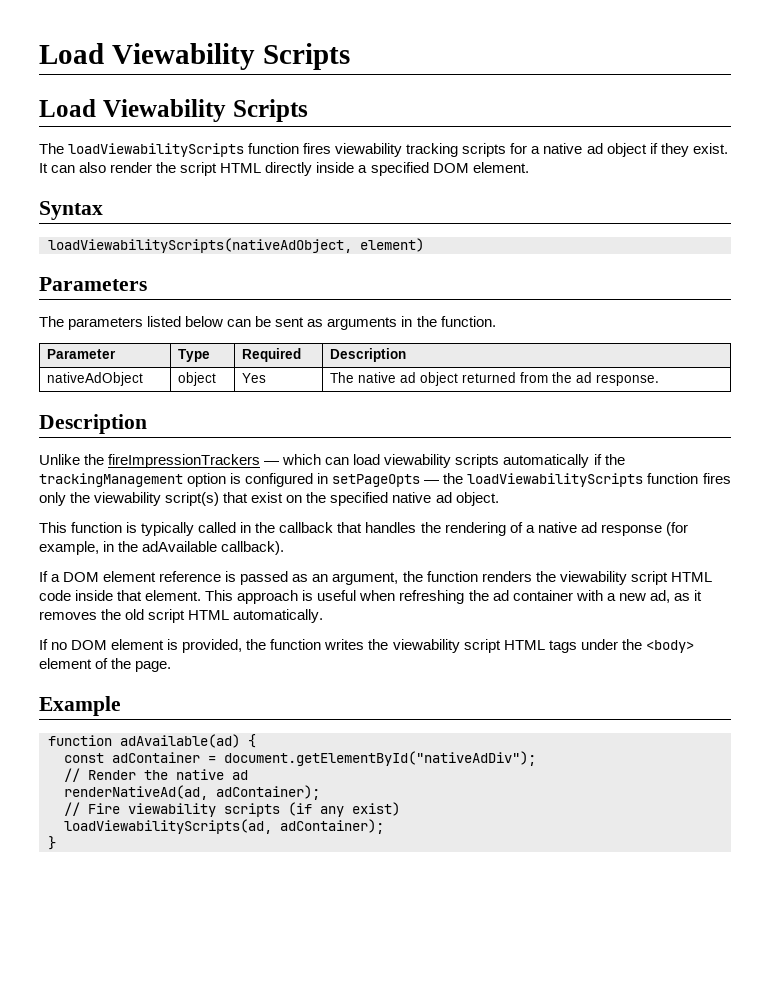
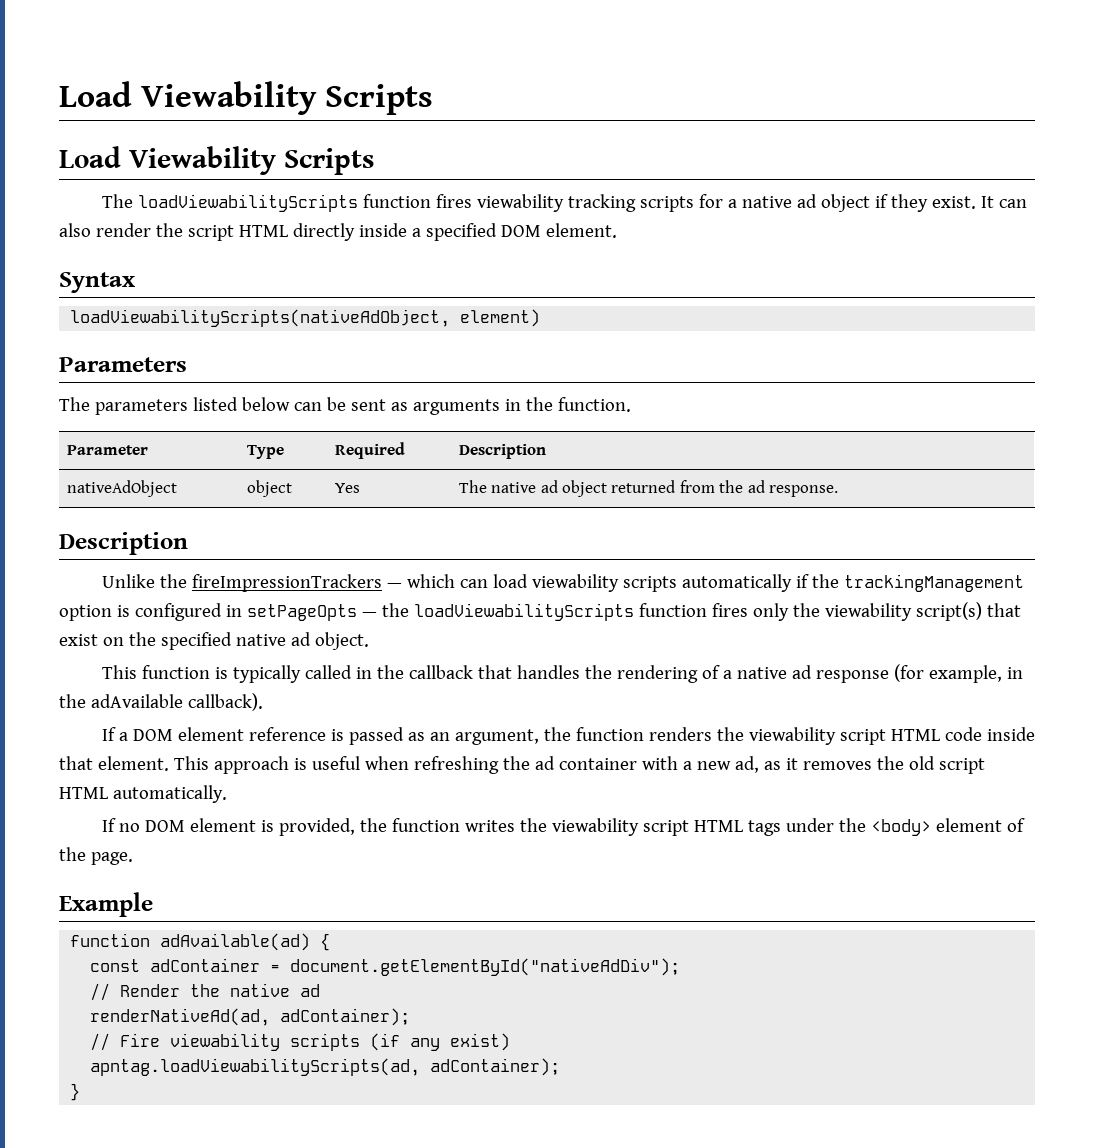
- loadViewabilityScripts(ad, adContainer);
+ apntag.loadViewabilityScripts(ad, adContainer);

